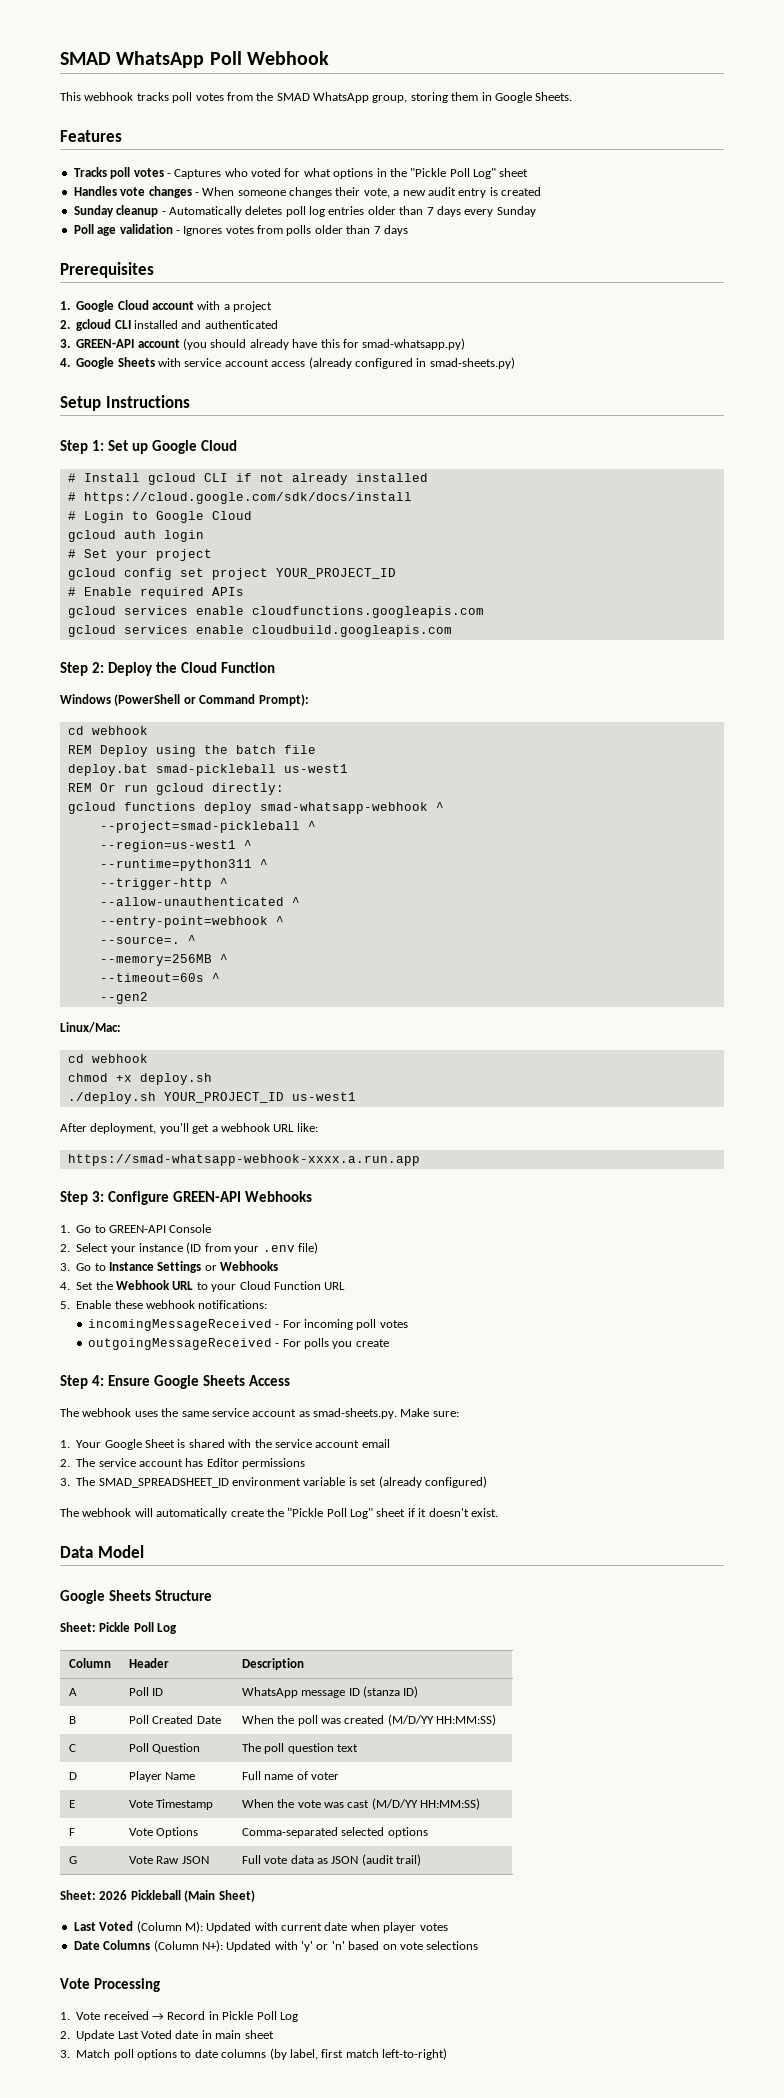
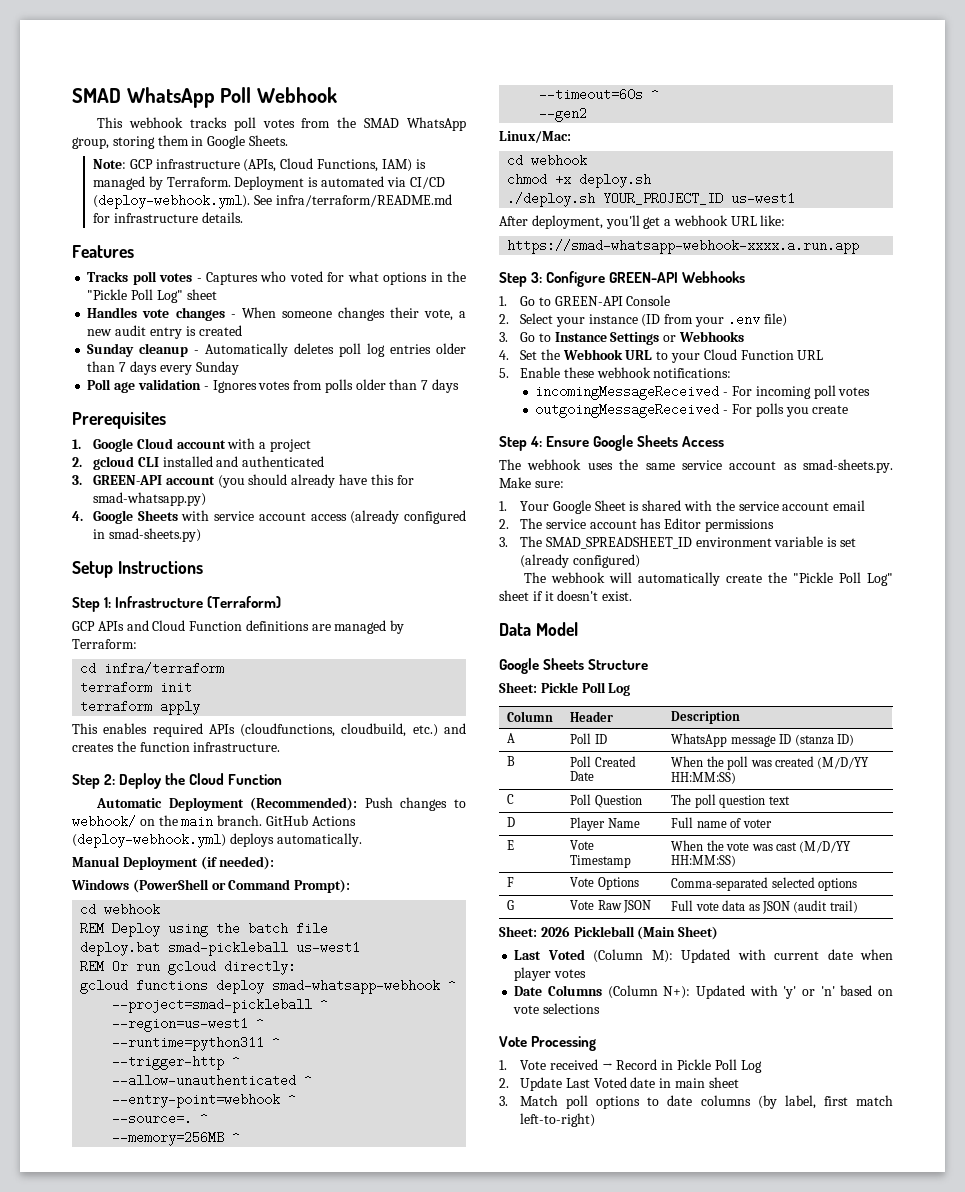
+ Note: GCP infrastructure (APIs, Cloud Functions, IAM) is managed by Terraform. Deployment is automated via CI/CD (deploy-webhook.yml). See infra/terraform/README.md for infrastructure details.
- Step 1: Set up Google Cloud
- # Install gcloud CLI if not already installed
- # https://cloud.google.com/sdk/docs/install
- # Login to Google Cloud
- gcloud auth login
- # Set your project
- gcloud config set project YOUR_PROJECT_ID
- # Enable required APIs
- gcloud services enable cloudfunctions.googleapis.com
- gcloud services enable cloudbuild.googleapis.com
+ Step 1: Infrastructure (Terraform)
+ GCP APIs and Cloud Function definitions are managed by Terraform:
+ cd infra/terraform
+ terraform init
+ terraform apply
+ This enables required APIs (cloudfunctions, cloudbuild, etc.) and creates the function infrastructure.
+ Automatic Deployment (Recommended): Push changes to webhook/ on the main branch. GitHub Actions (deploy-webhook.yml) deploys automatically.
+ Manual Deployment (if needed):

